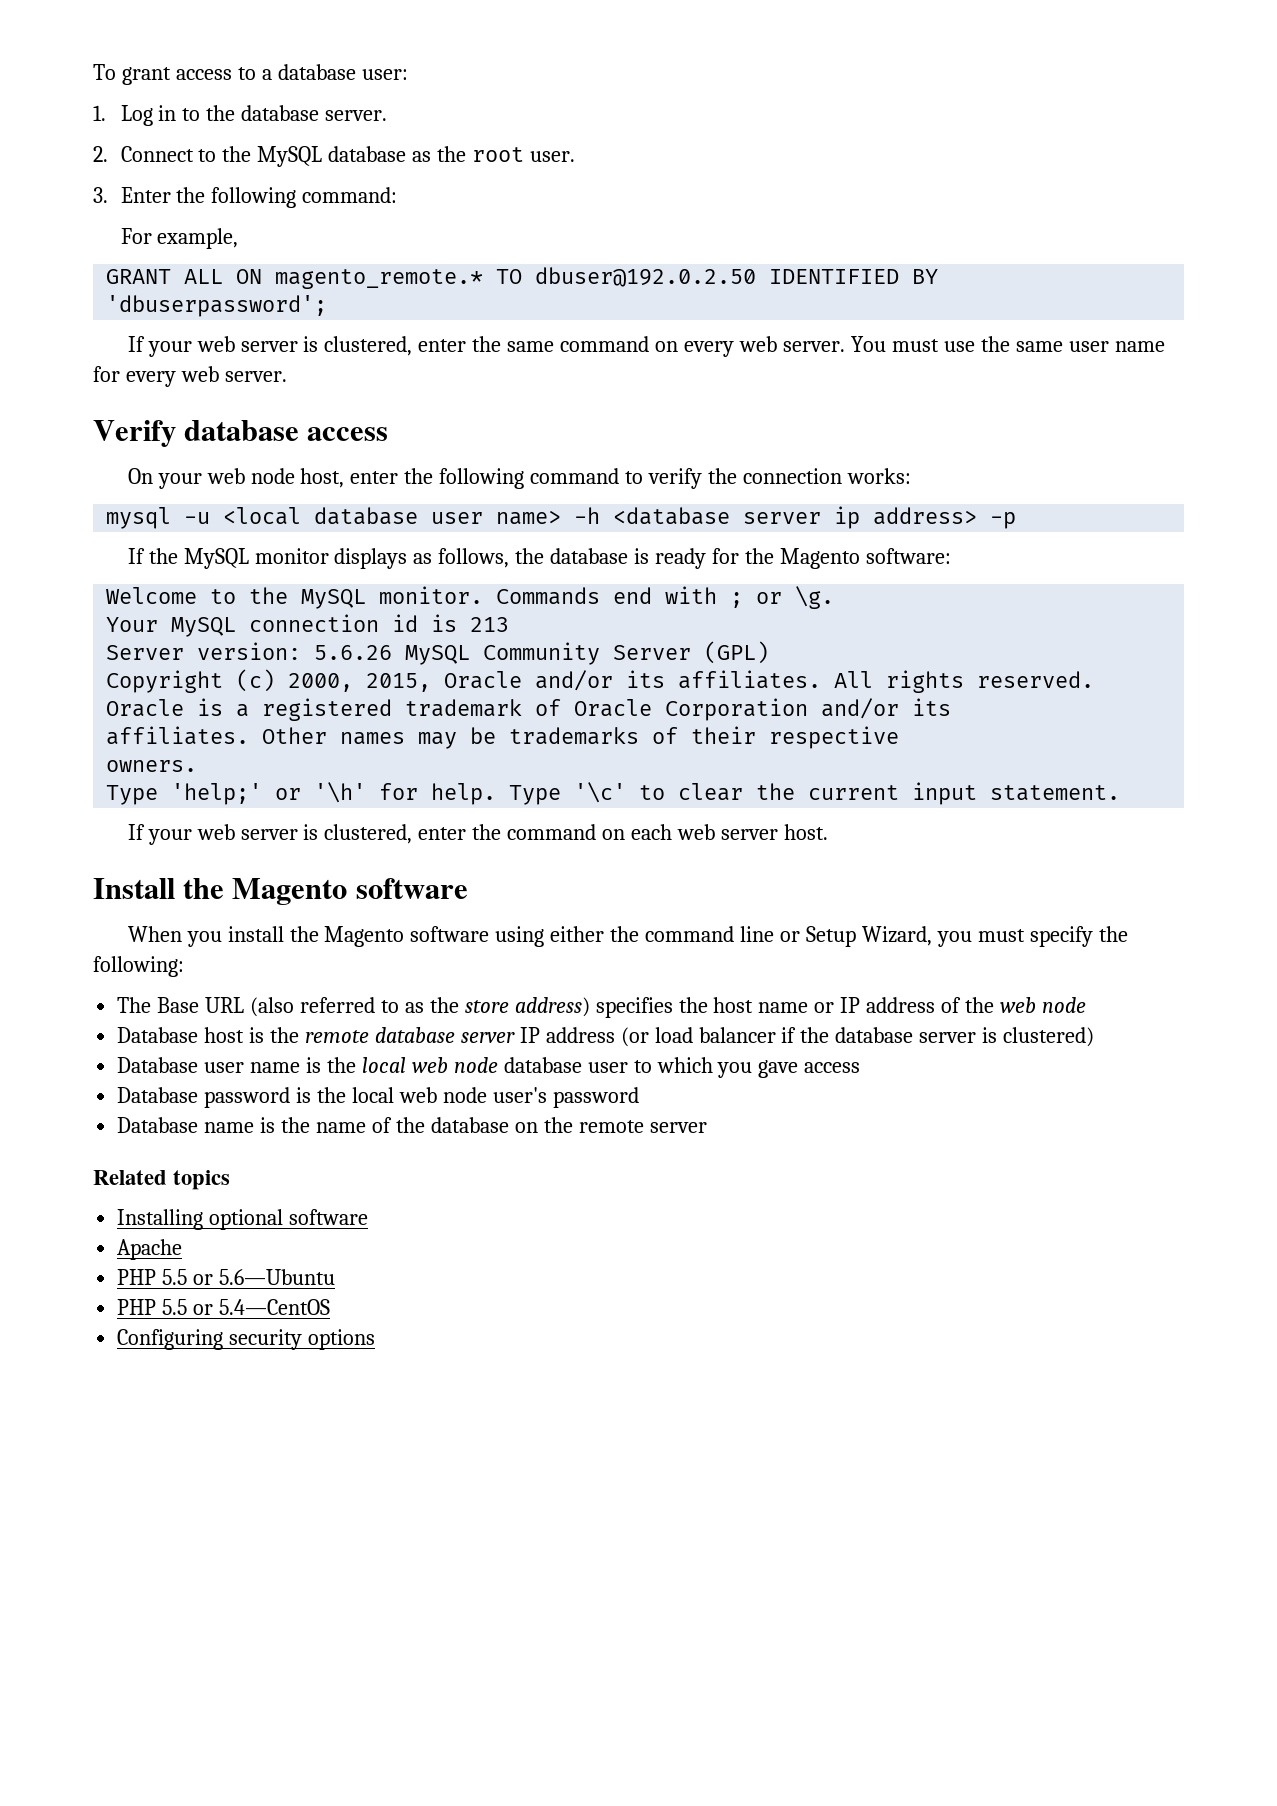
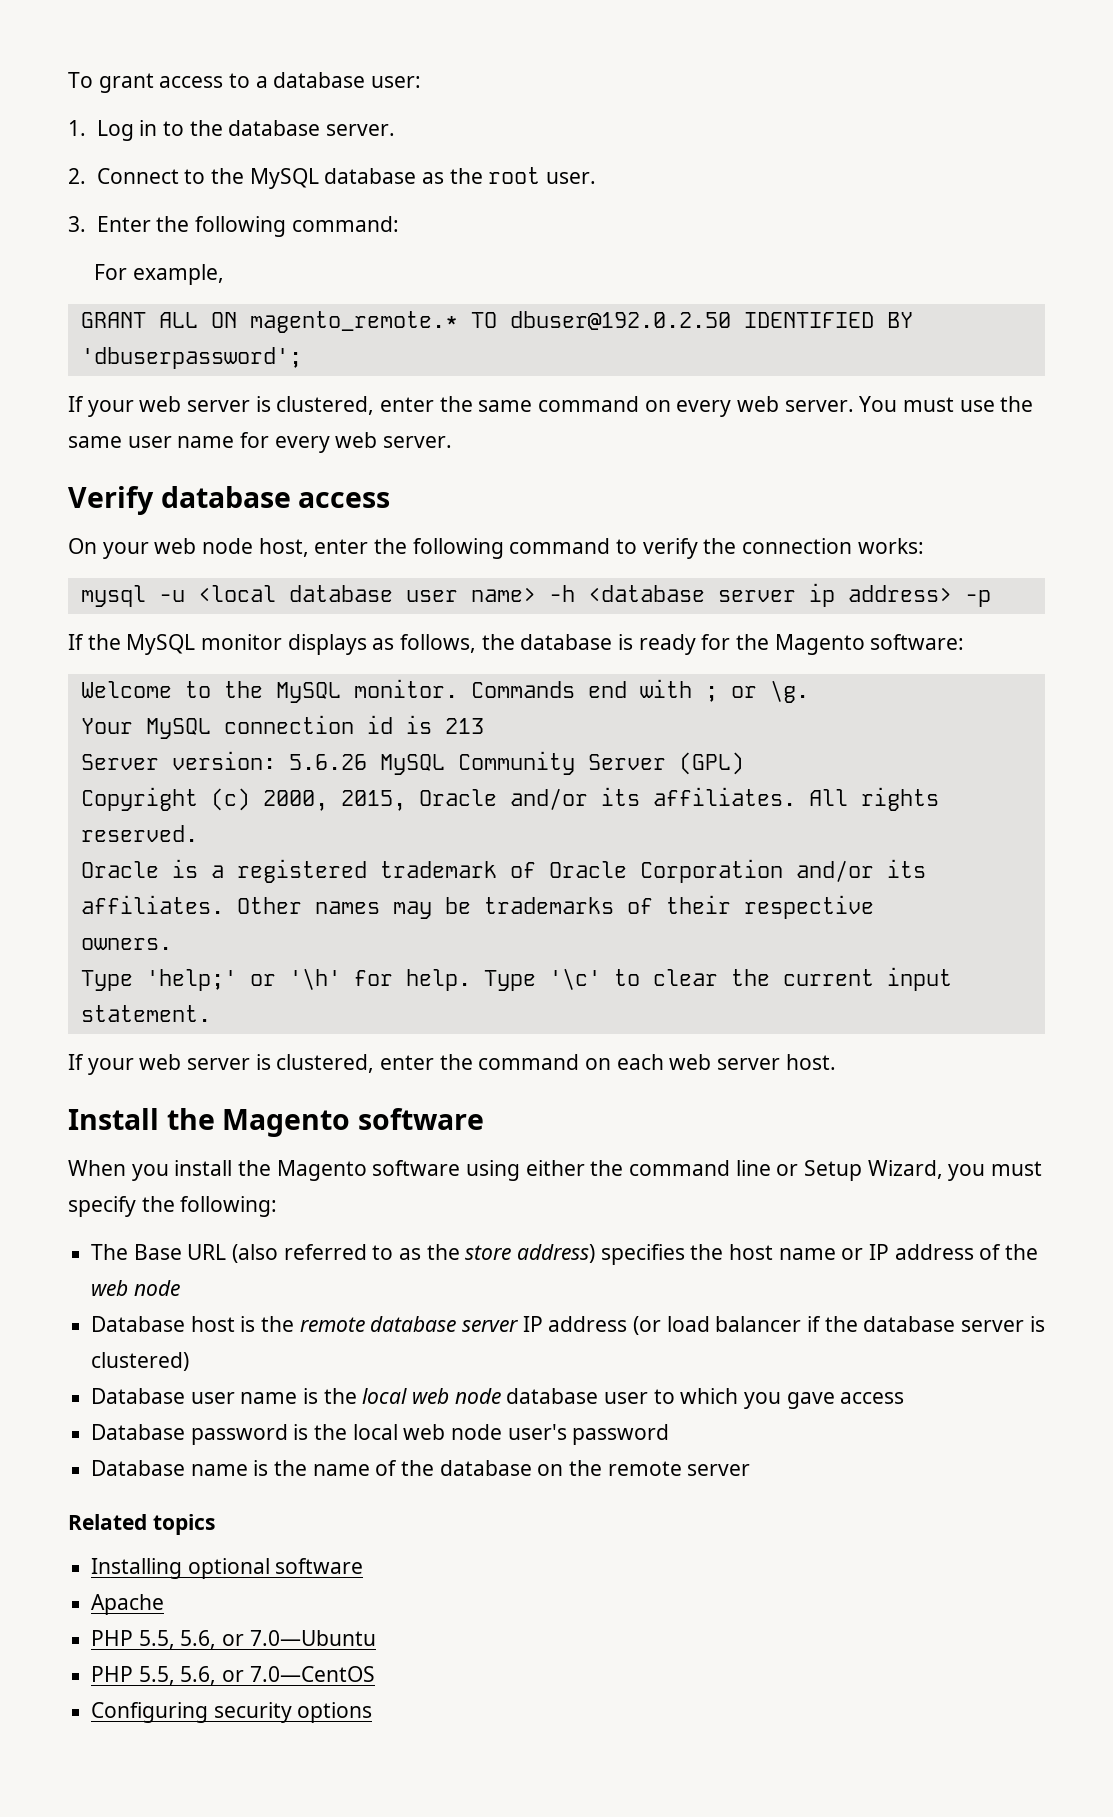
- PHP 5.5 or 5.6—Ubuntu
- PHP 5.5 or 5.4—CentOS
+ PHP 5.5, 5.6, or 7.0—Ubuntu
+ PHP 5.5, 5.6, or 7.0—CentOS

